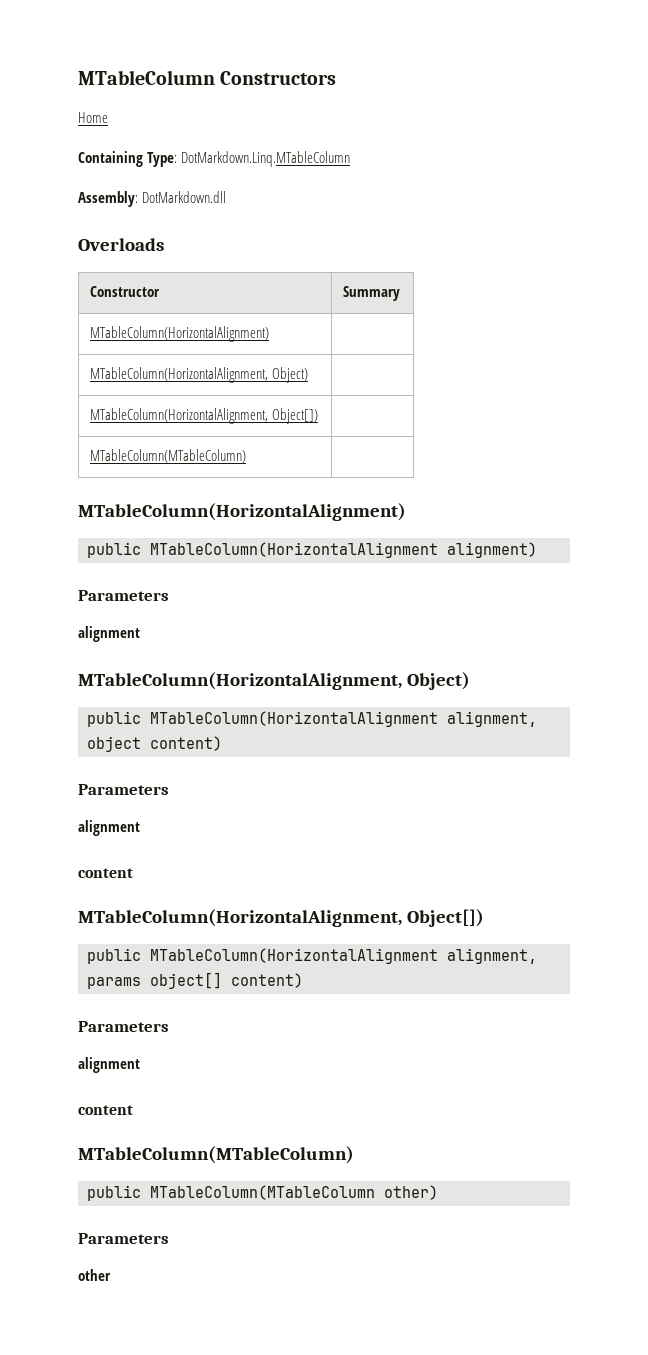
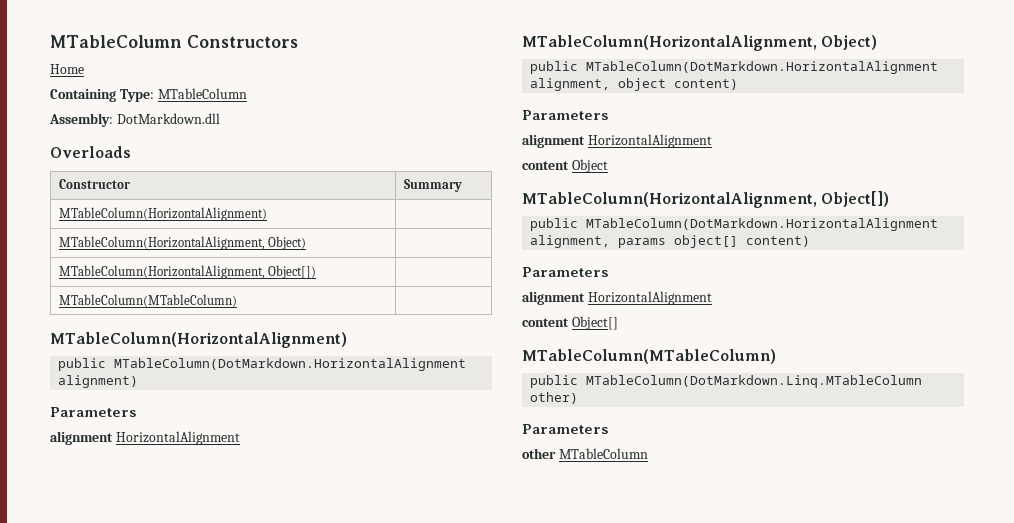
- Containing Type: DotMarkdown.Linq.MTableColumn
+ Containing Type: MTableColumn
- public MTableColumn(HorizontalAlignment alignment)
+ public MTableColumn(DotMarkdown.HorizontalAlignment alignment)
  Parameters
- alignment
+ alignment HorizontalAlignment
- public MTableColumn(HorizontalAlignment alignment, object content)
+ public MTableColumn(DotMarkdown.HorizontalAlignment alignment, object content)
  Parameters
- alignment
- content
+ alignment HorizontalAlignment
+ content Object
- public MTableColumn(HorizontalAlignment alignment, params object[] content)
+ public MTableColumn(DotMarkdown.HorizontalAlignment alignment, params object[] content)
  Parameters
- alignment
- content
+ alignment HorizontalAlignment
+ content Object[]
- public MTableColumn(MTableColumn other)
+ public MTableColumn(DotMarkdown.Linq.MTableColumn other)
- other
+ other MTableColumn

